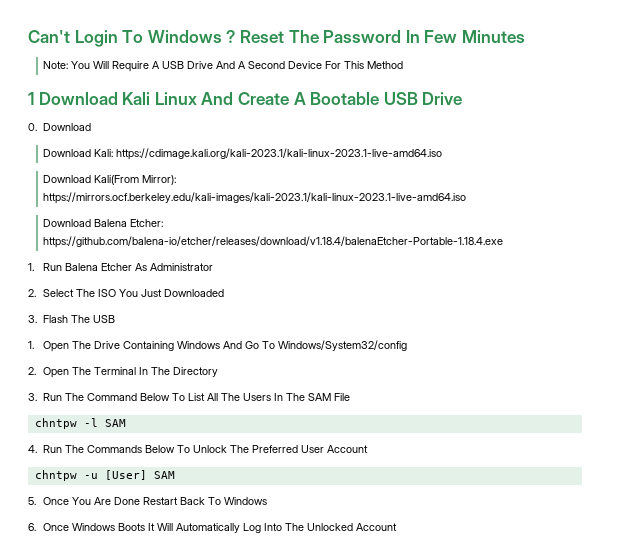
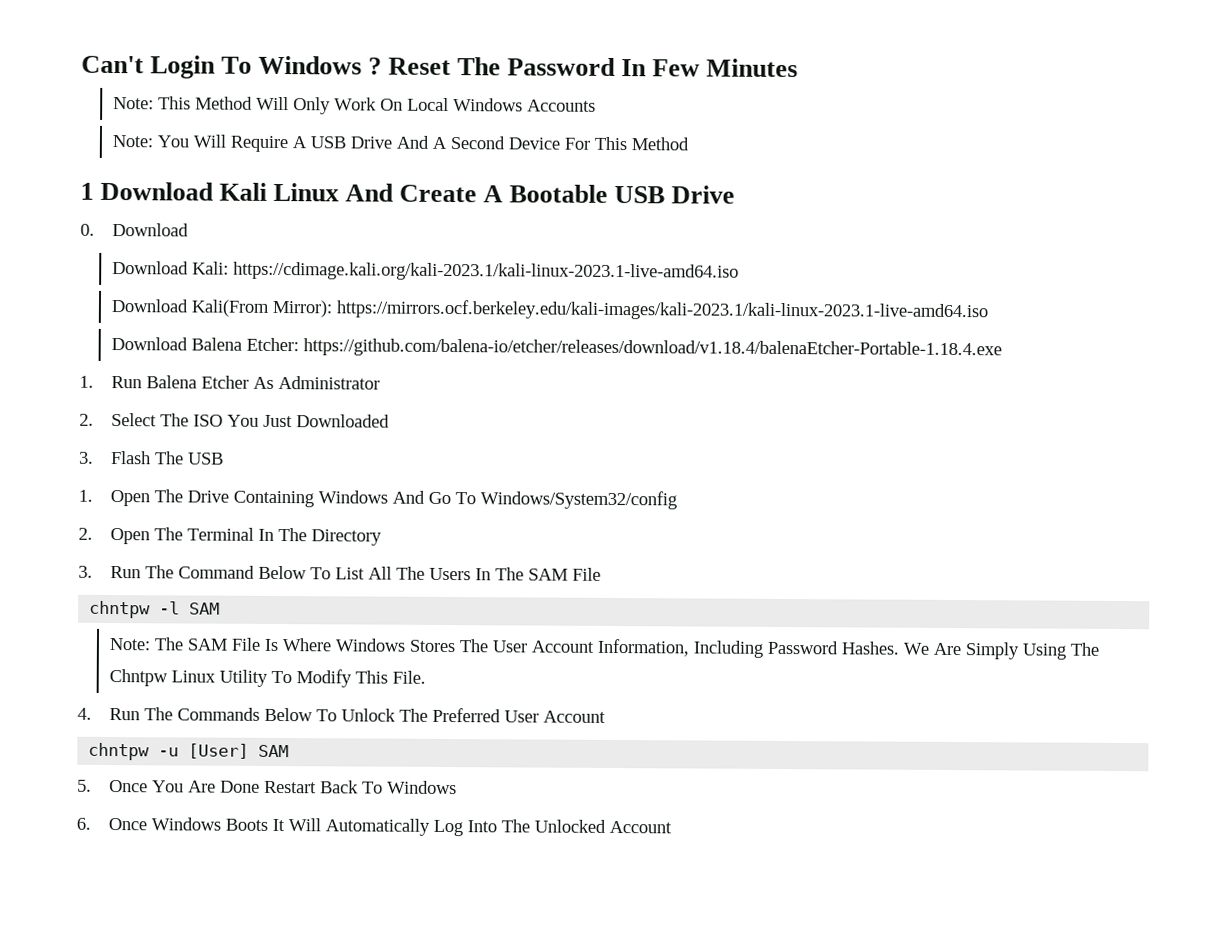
+ Note: This Method Will Only Work On Local Windows Accounts
+ Note: The SAM File Is Where Windows Stores The User Account Information, Including Password Hashes. We Are Simply Using The Chntpw Linux Utility To Modify This File.

